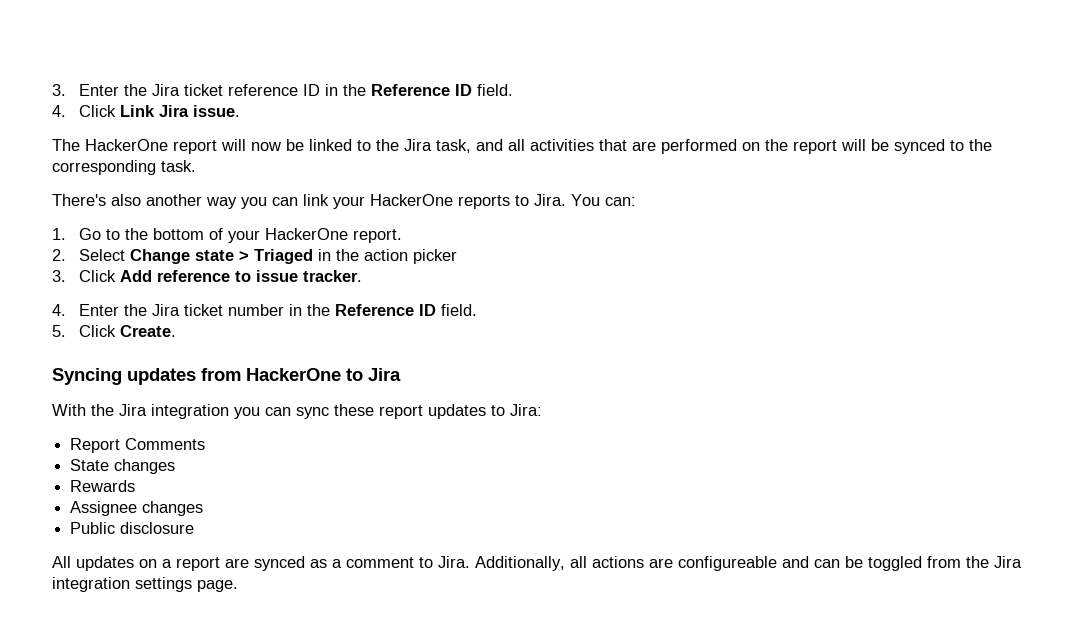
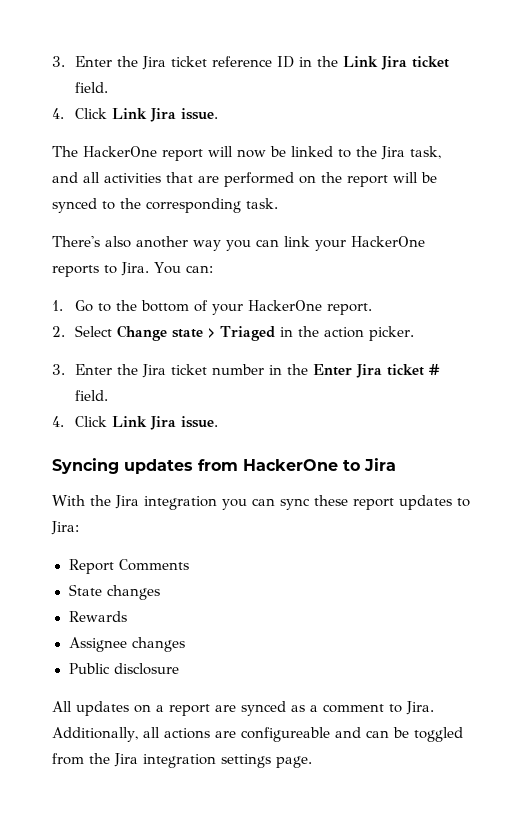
- 3. Enter the Jira ticket reference ID in the Reference ID field.
+ 3. Enter the Jira ticket reference ID in the Link Jira ticket field.
- 2. Select Change state > Triaged in the action picker
- 3. Click Add reference to issue tracker.
- 4. Enter the Jira ticket number in the Reference ID field.
- 5. Click Create.
+ 2. Select Change state > Triaged in the action picker.
+ 3. Enter the Jira ticket number in the Enter Jira ticket # field.
+ 4. Click Link Jira issue.

